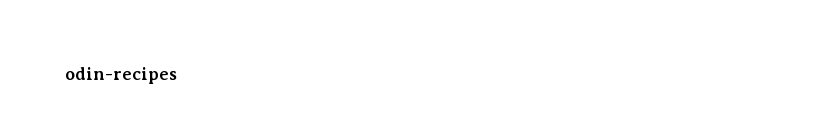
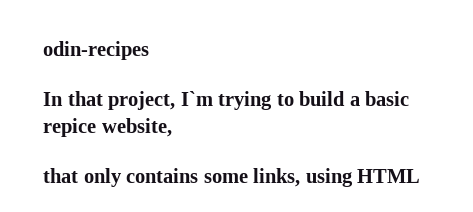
+ In that project, I`m trying to build a basic repice website,
+ that only contains some links, using HTML

